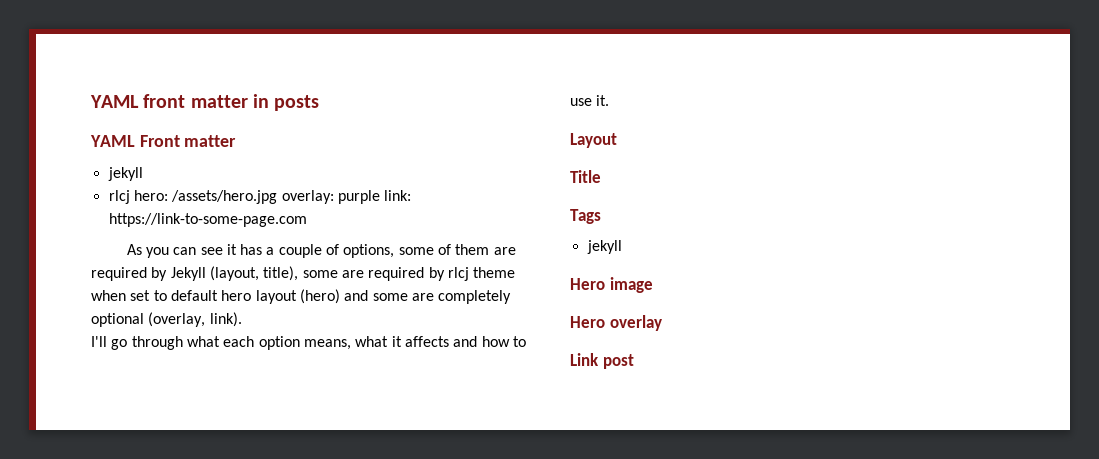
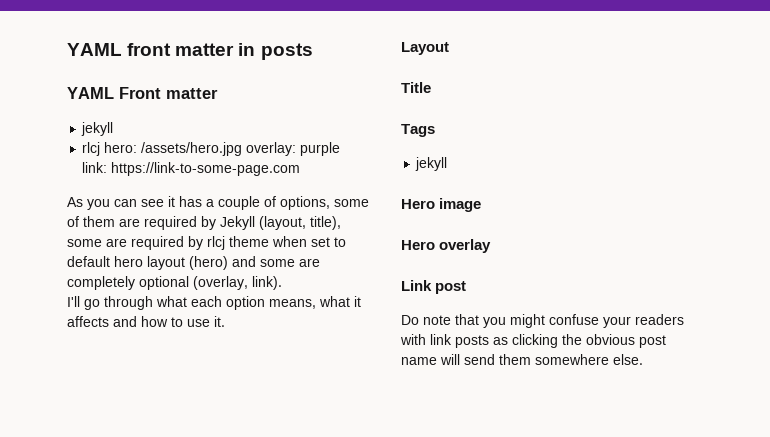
+ Do note that you might confuse your readers with link posts as clicking the obvious post name will send them somewhere else.

